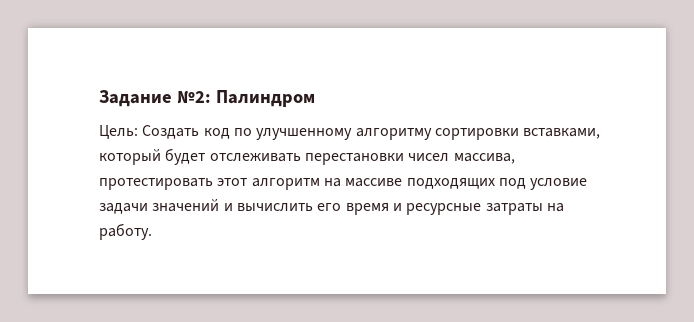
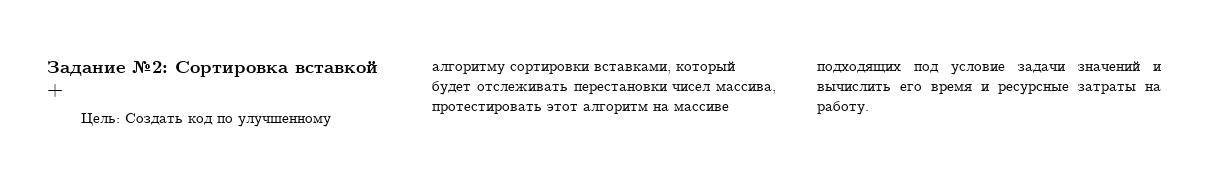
- Задание №2: Палиндром
+ Задание №2: Сортировка вставкой +

